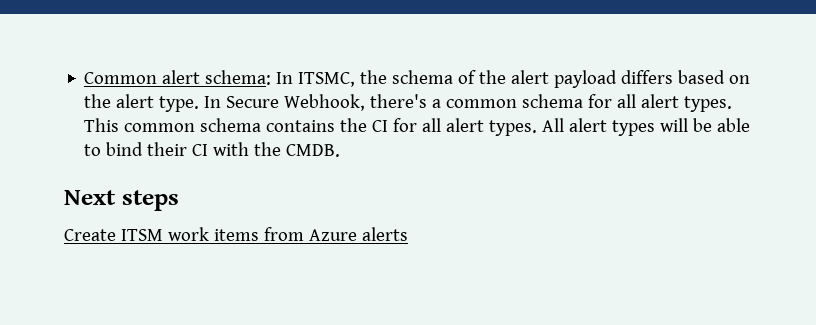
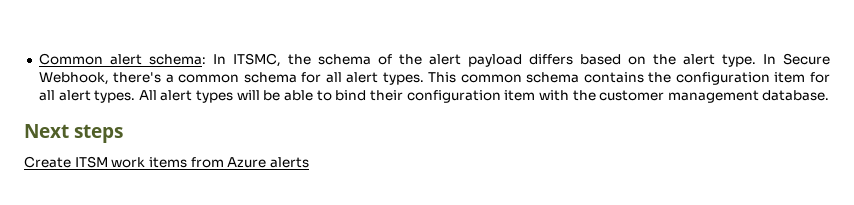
- This common schema contains the CI for all alert types.
+ This common schema contains the configuration item for all alert types.
- All alert types will be able to bind their CI with the CMDB.
+ All alert types will be able to bind their configuration item with the customer management database.

